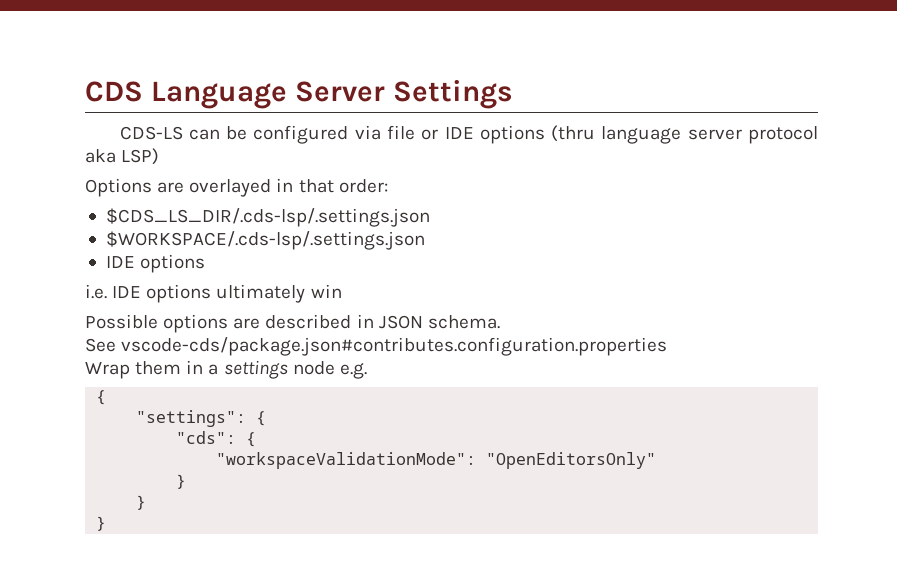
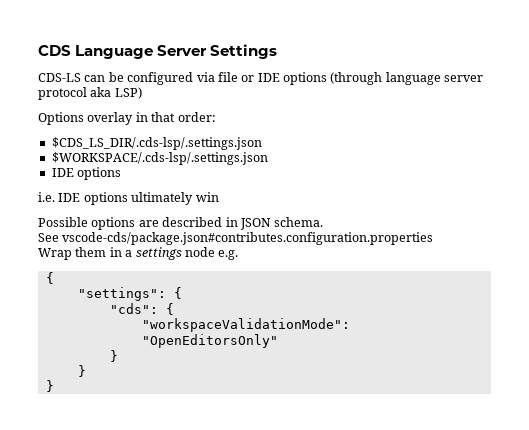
- CDS-LS can be configured via file or IDE options (thru language server protocol aka LSP)
+ CDS-LS can be configured via file or IDE options (through language server protocol aka LSP)
- Options are overlayed in that order:
+ Options overlay in that order:

